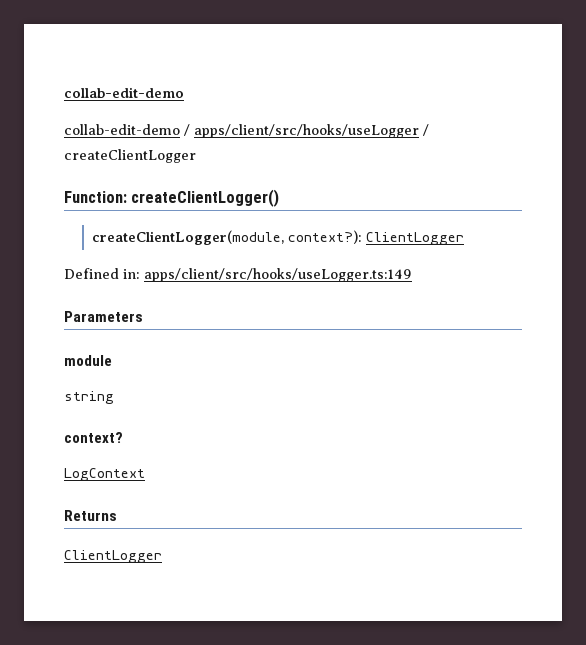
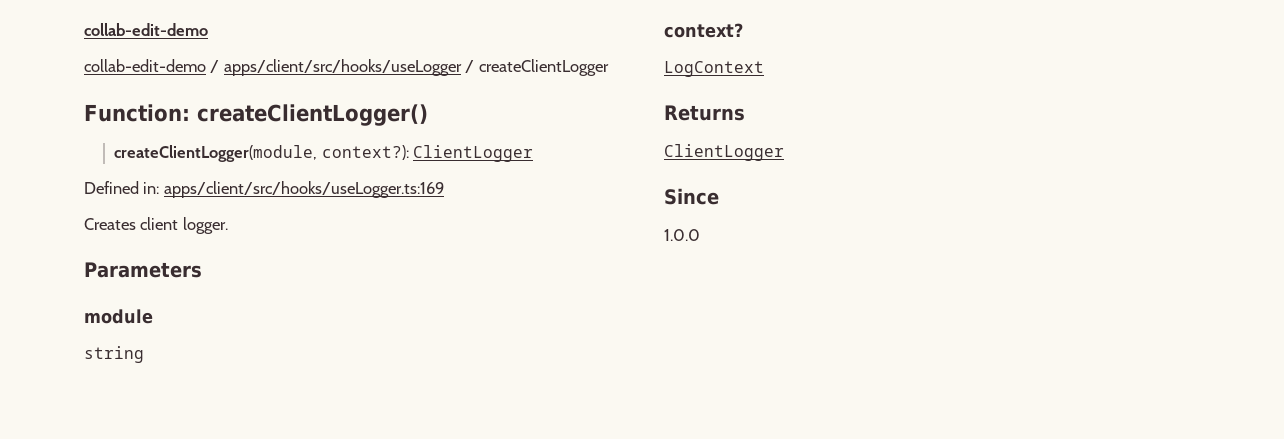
- Defined in: apps/client/src/hooks/useLogger.ts:149
+ Defined in: apps/client/src/hooks/useLogger.ts:169
+ Creates client logger.
+ Since
+ 1.0.0

